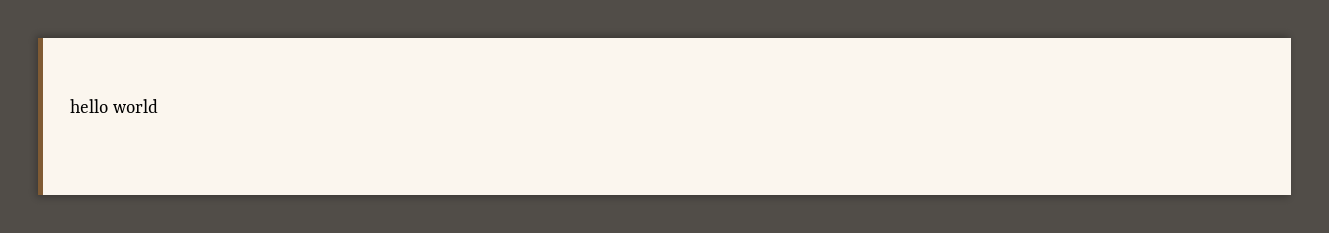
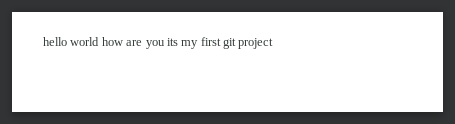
- hello world
+ hello world how are you its my first git project

